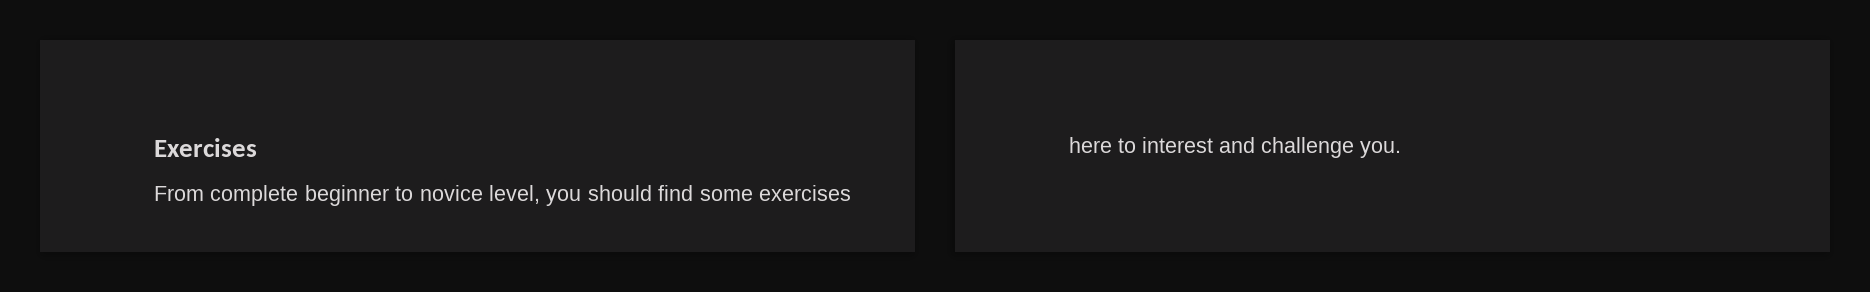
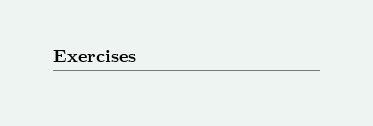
- From complete beginner to novice level, you should find some exercises here to interest and challenge you.

